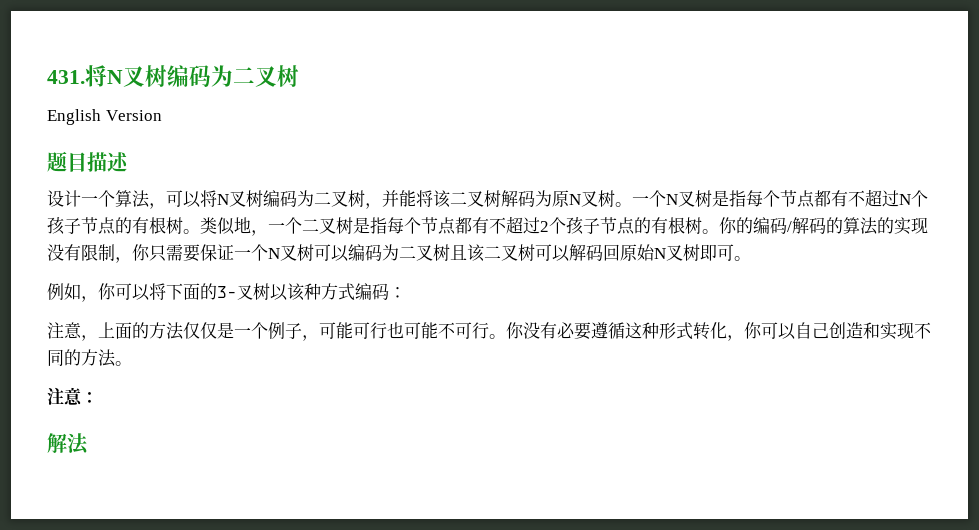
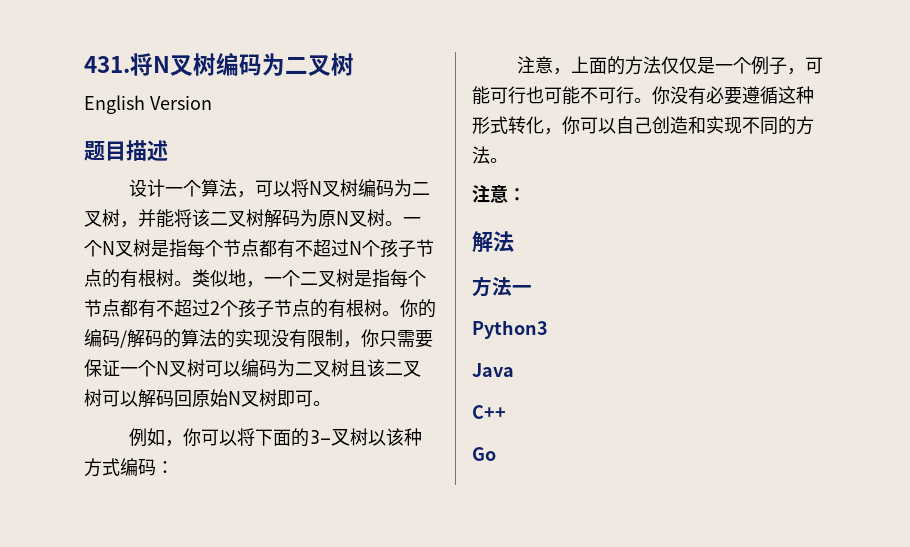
+ 方法一
+ Python3
+ Java
+ C++
+ Go

